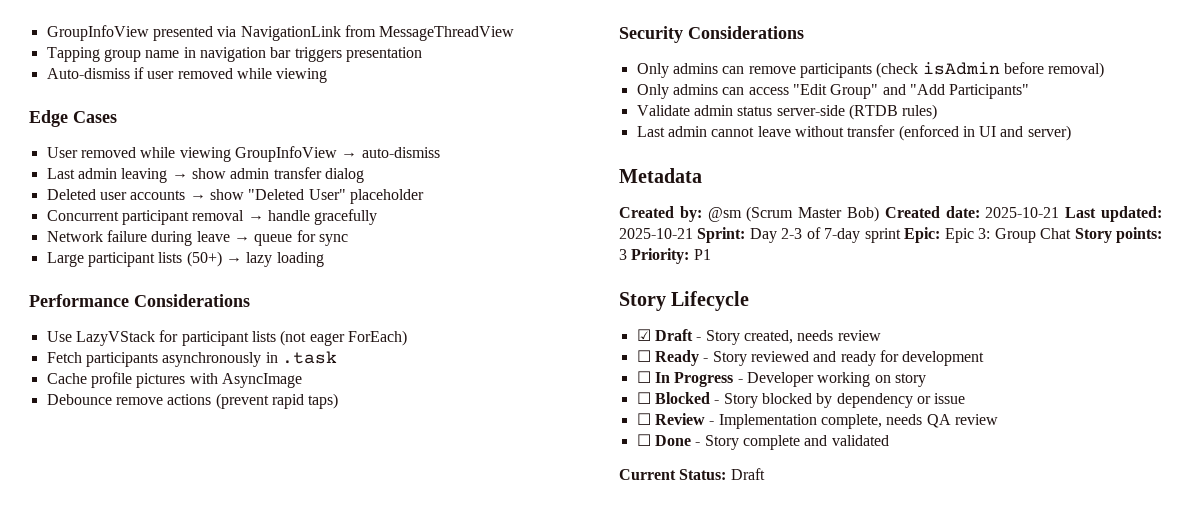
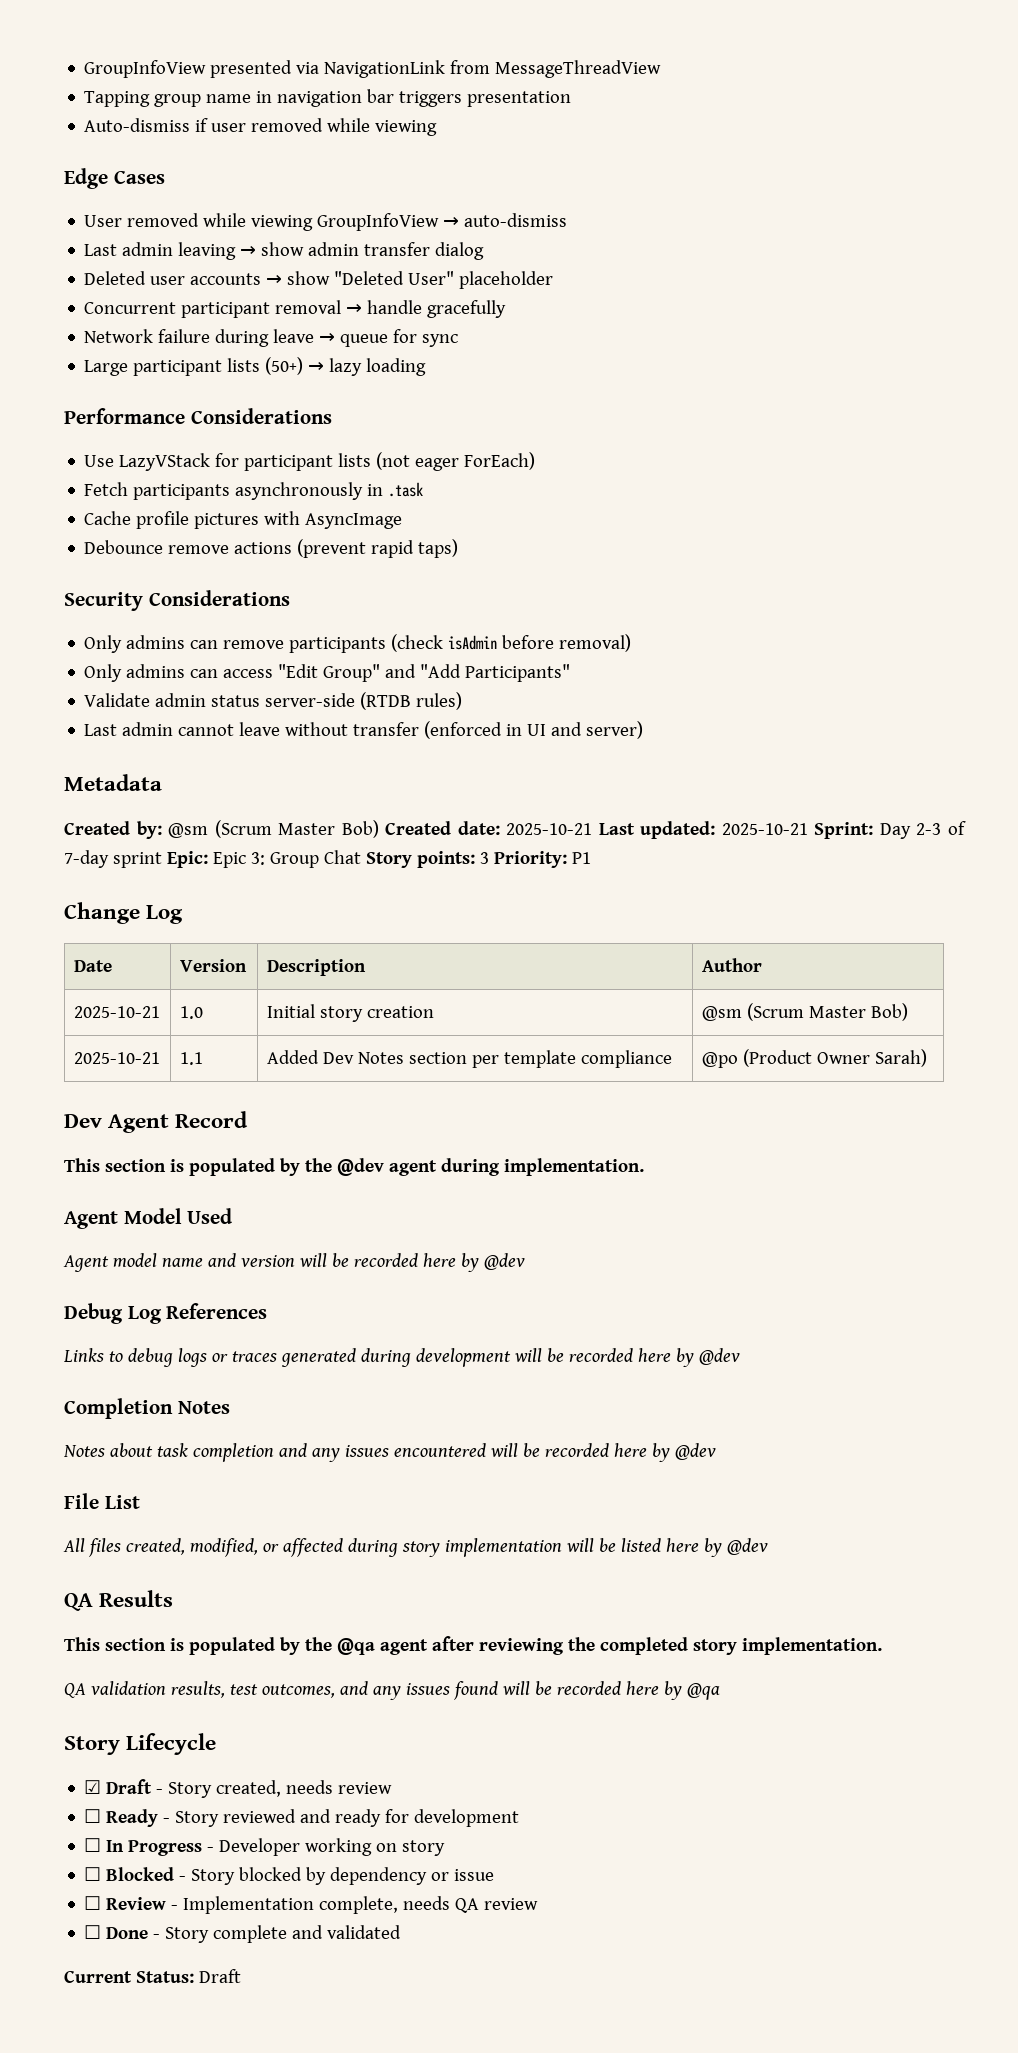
+ Change Log
+ Date | Version | Description | Author
+ 2025-10-21 | 1.0 | Initial story creation | @sm (Scrum Master Bob)
+ 2025-10-21 | 1.1 | Added Dev Notes section per template compliance | @po (Product Owner Sarah)
+ Dev Agent Record
+ This section is populated by the @dev agent during implementation.
+ Agent Model Used
+ Agent model name and version will be recorded here by @dev
+ Debug Log References
+ Links to debug logs or traces generated during development will be recorded here by @dev
+ Completion Notes
+ Notes about task completion and any issues encountered will be recorded here by @dev
+ File List
+ All files created, modified, or affected during story implementation will be listed here by @dev
+ QA Results
+ This section is populated by the @qa agent after reviewing the completed story implementation.
+ QA validation results, test outcomes, and any issues found will be recorded here by @qa

